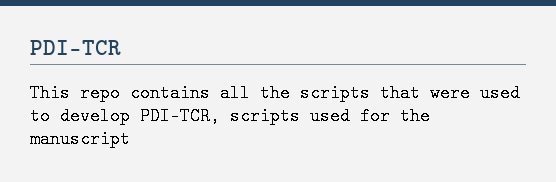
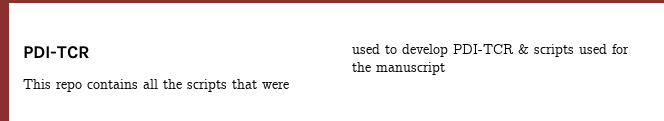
- This repo contains all the scripts that were used to develop PDI-TCR, scripts used for the manuscript
+ This repo contains all the scripts that were used to develop PDI-TCR & scripts used for the manuscript

